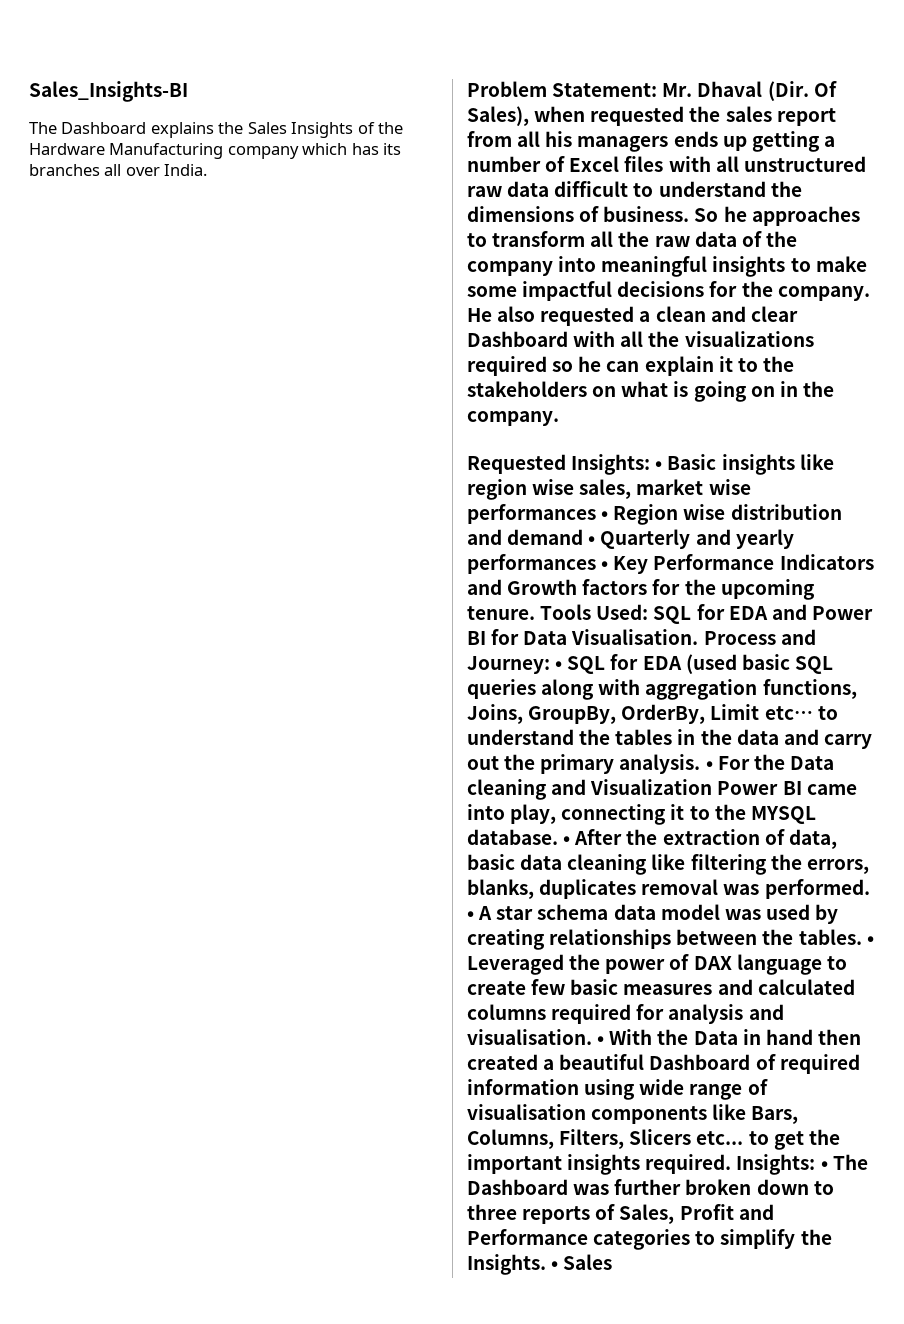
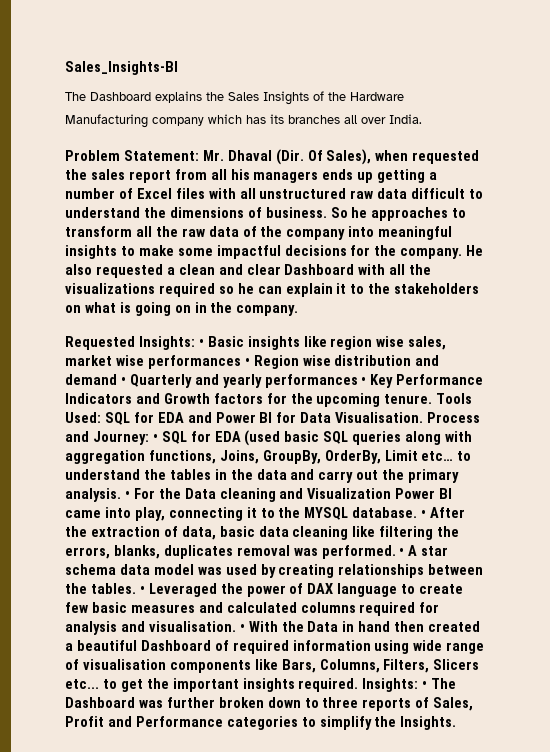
- • Sales

